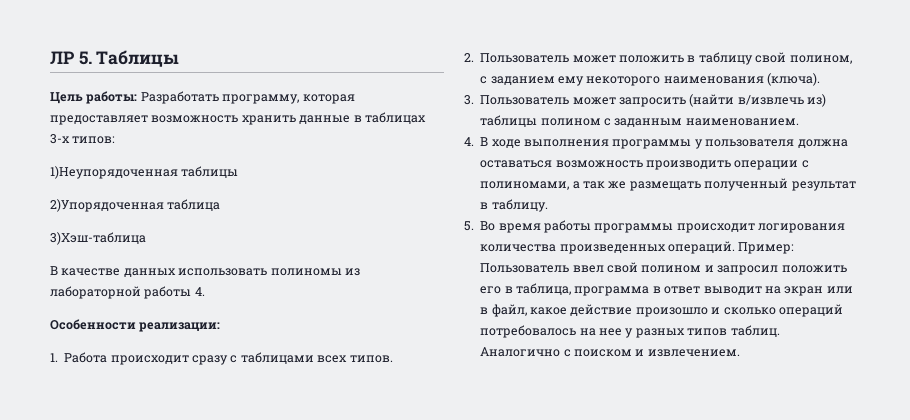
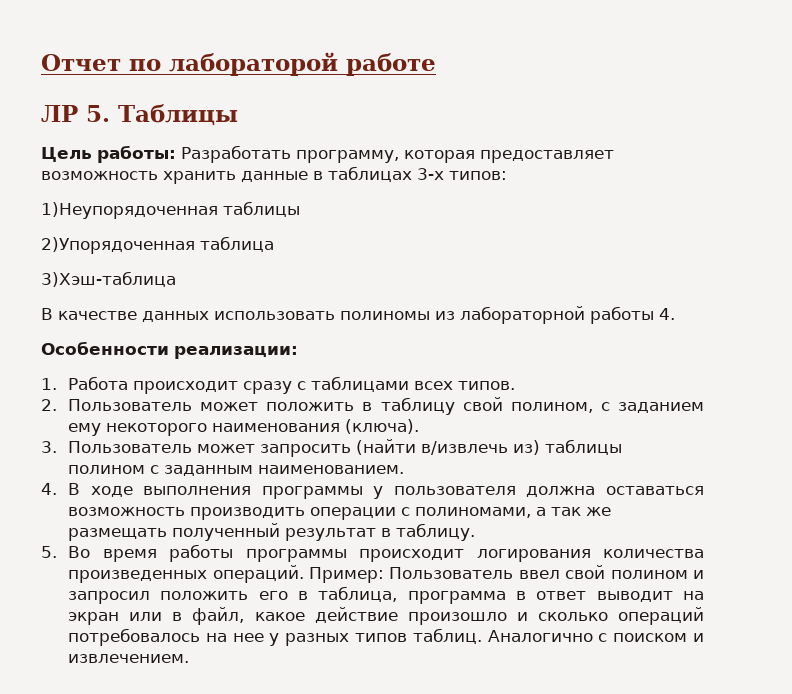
+ Отчет по лабораторой работе

